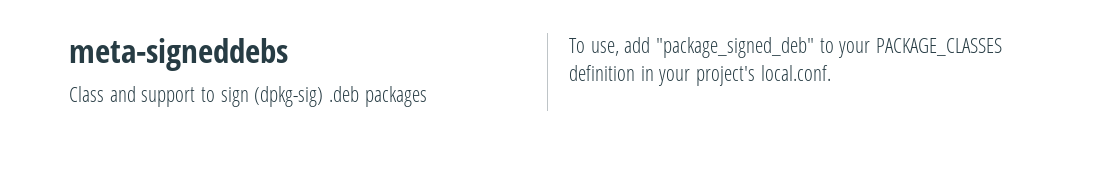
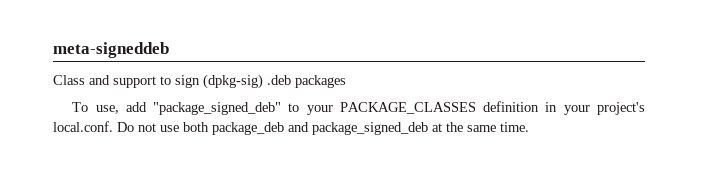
- meta-signeddebs
+ meta-signeddeb
- To use, add "package_signed_deb" to your PACKAGE_CLASSES definition in your project's local.conf.
+ To use, add "package_signed_deb" to your PACKAGE_CLASSES definition in your project's local.conf. Do not use both package_deb and package_signed_deb at the same time.

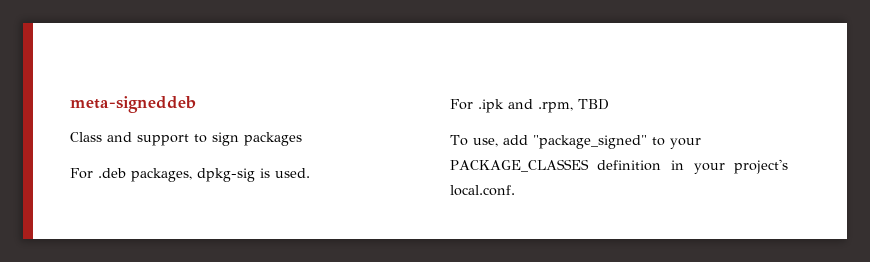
- Class and support to sign (dpkg-sig) .deb packages
+ Class and support to sign packages
+ For .deb packages, dpkg-sig is used.
+ For .ipk and .rpm, TBD
- To use, add "package_signed_deb" to your PACKAGE_CLASSES definition in your project's local.conf. Do not use both package_deb and package_signed_deb at the same time.
+ To use, add "package_signed" to your PACKAGE_CLASSES definition in your project's local.conf.

